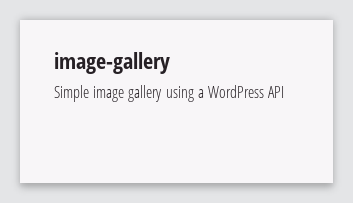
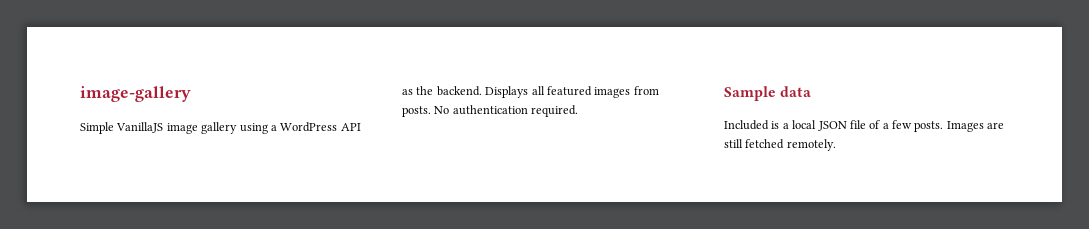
- Simple image gallery using a WordPress API
+ Simple VanillaJS image gallery using a WordPress API as the backend. Displays all featured images from posts. No authentication required.
+ Sample data
+ Included is a local JSON file of a few posts. Images are still fetched remotely.

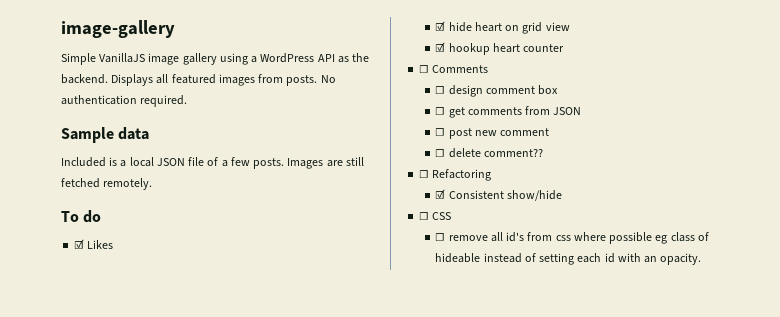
+ To do
+ ☑ Likes
+ ☑ hide heart on grid view
+ ☑ hookup heart counter
+ ☐ Comments
+ ☐ design comment box
+ ☐ get comments from JSON
+ ☐ post new comment
+ ☐ delete comment??
+ ☐ Refactoring
+ ☑ Consistent show/hide
+ ☐ CSS
+ ☐ remove all id's from css where possible eg class of hideable instead of setting each id with an opacity.

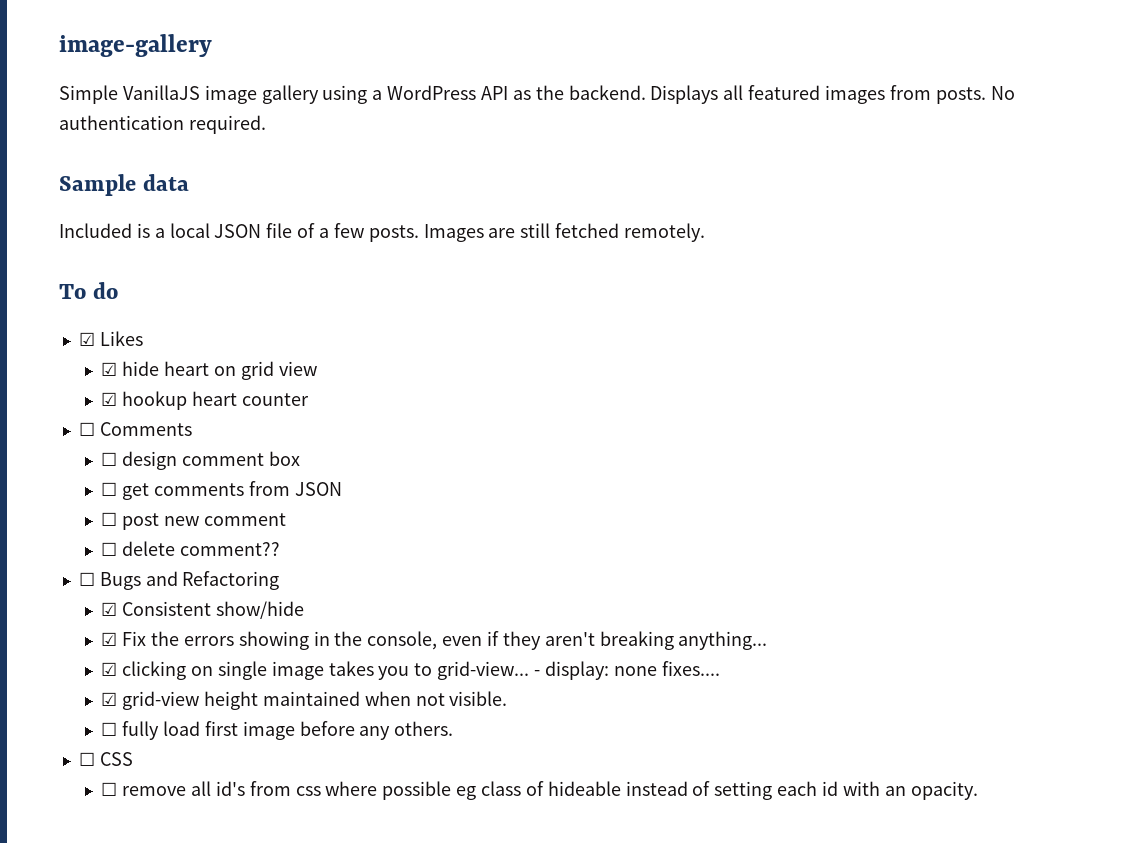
- ☐ Refactoring
+ ☐ Bugs and Refactoring
+ ☑ Fix the errors showing in the console, even if they aren't breaking anything...
+ ☑ clicking on single image takes you to grid-view... - display: none fixes....
+ ☑ grid-view height maintained when not visible.
+ ☐ fully load first image before any others.

